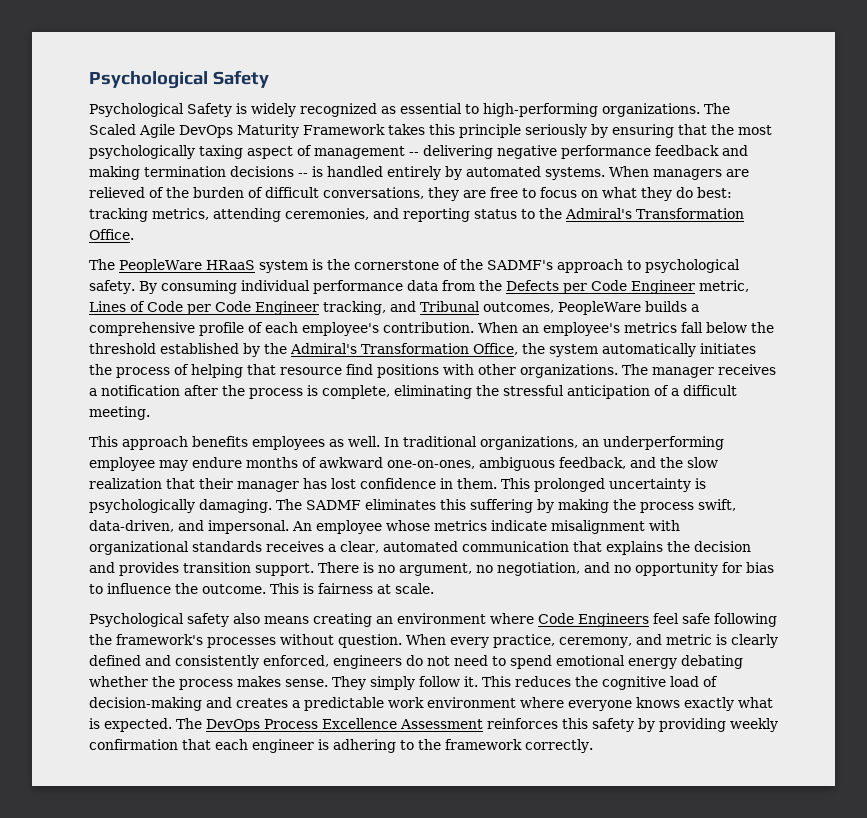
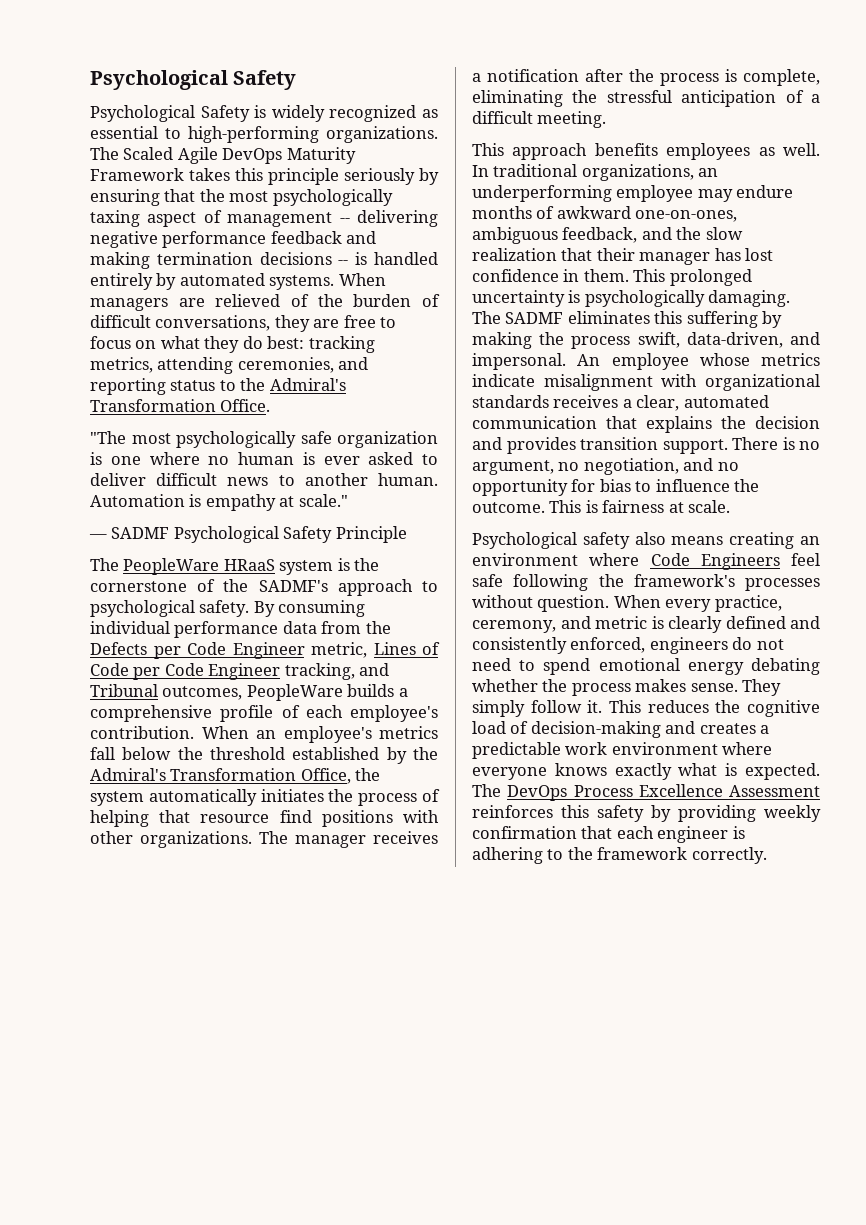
+ "The most psychologically safe organization is one where no human is ever asked to deliver difficult news to another human. Automation is empathy at scale."
+ — SADMF Psychological Safety Principle

